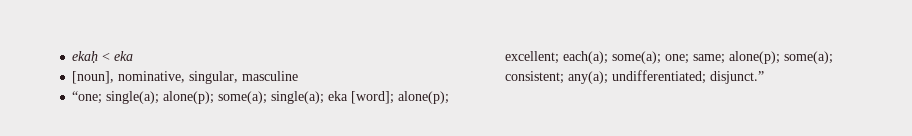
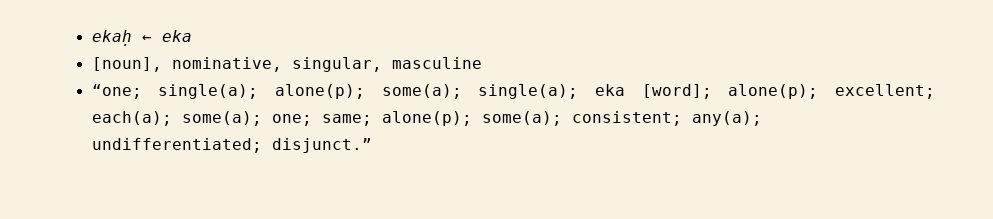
- ekaḥ < eka
+ ekaḥ ← eka

